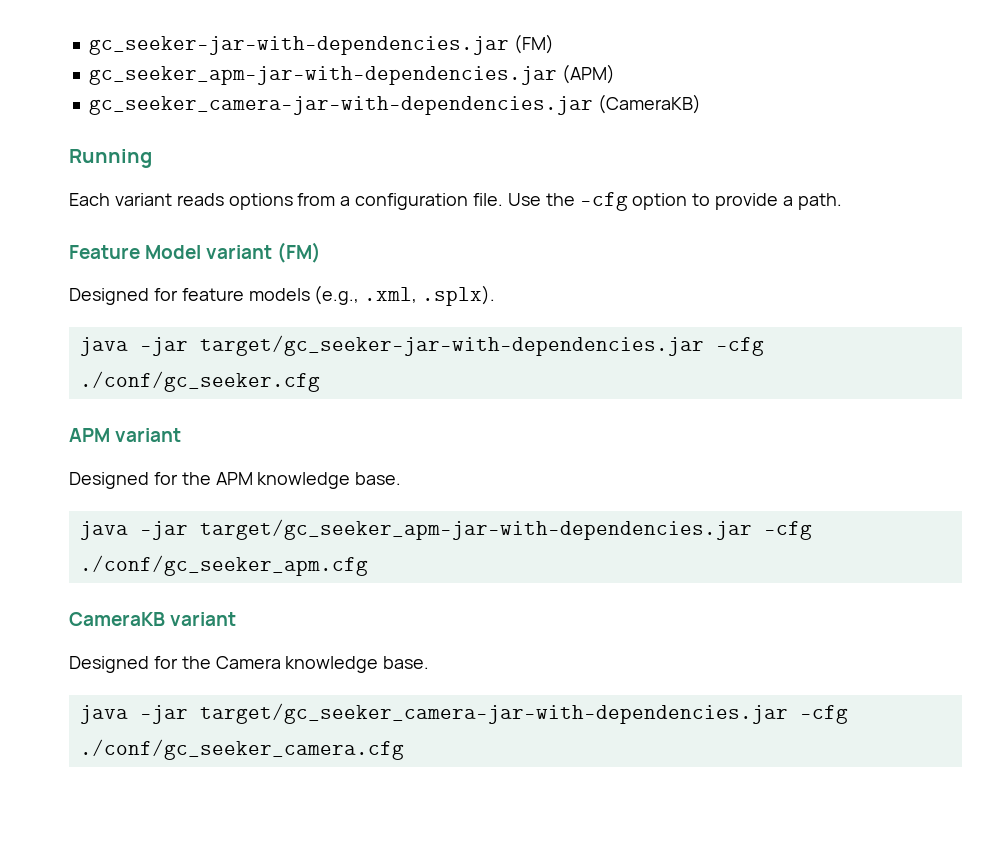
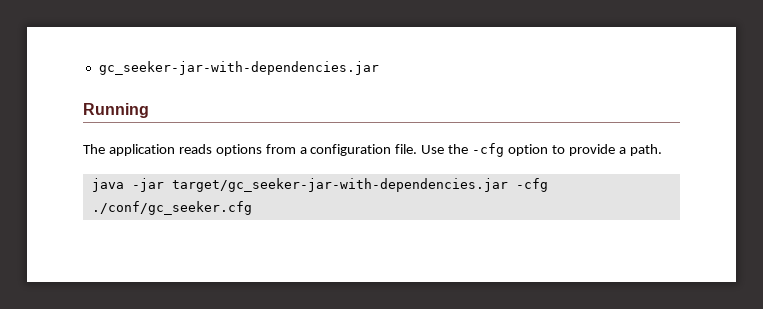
- gc_seeker-jar-with-dependencies.jar (FM)
- gc_seeker_apm-jar-with-dependencies.jar (APM)
- gc_seeker_camera-jar-with-dependencies.jar (CameraKB)
+ gc_seeker-jar-with-dependencies.jar
- Each variant reads options from a configuration file.
+ The application reads options from a configuration file.
- Feature Model variant (FM)
- Designed for feature models (e.g., .xml, .splx).
- APM variant
- Designed for the APM knowledge base.
- java -jar target/gc_seeker_apm-jar-with-dependencies.jar -cfg ./conf/gc_seeker_apm.cfg
- CameraKB variant
- Designed for the Camera knowledge base.
- java -jar target/gc_seeker_camera-jar-with-dependencies.jar -cfg ./conf/gc_seeker_camera.cfg

